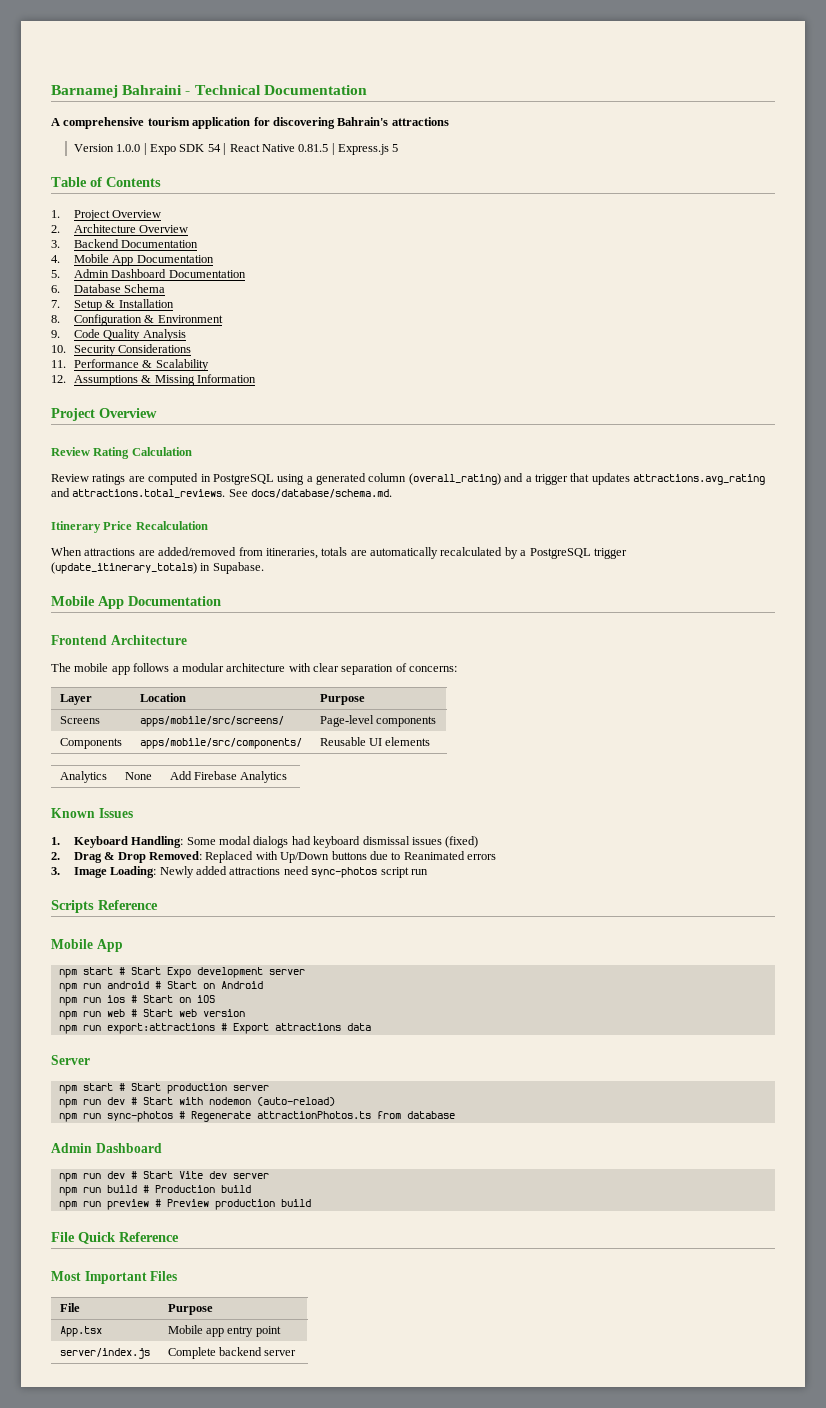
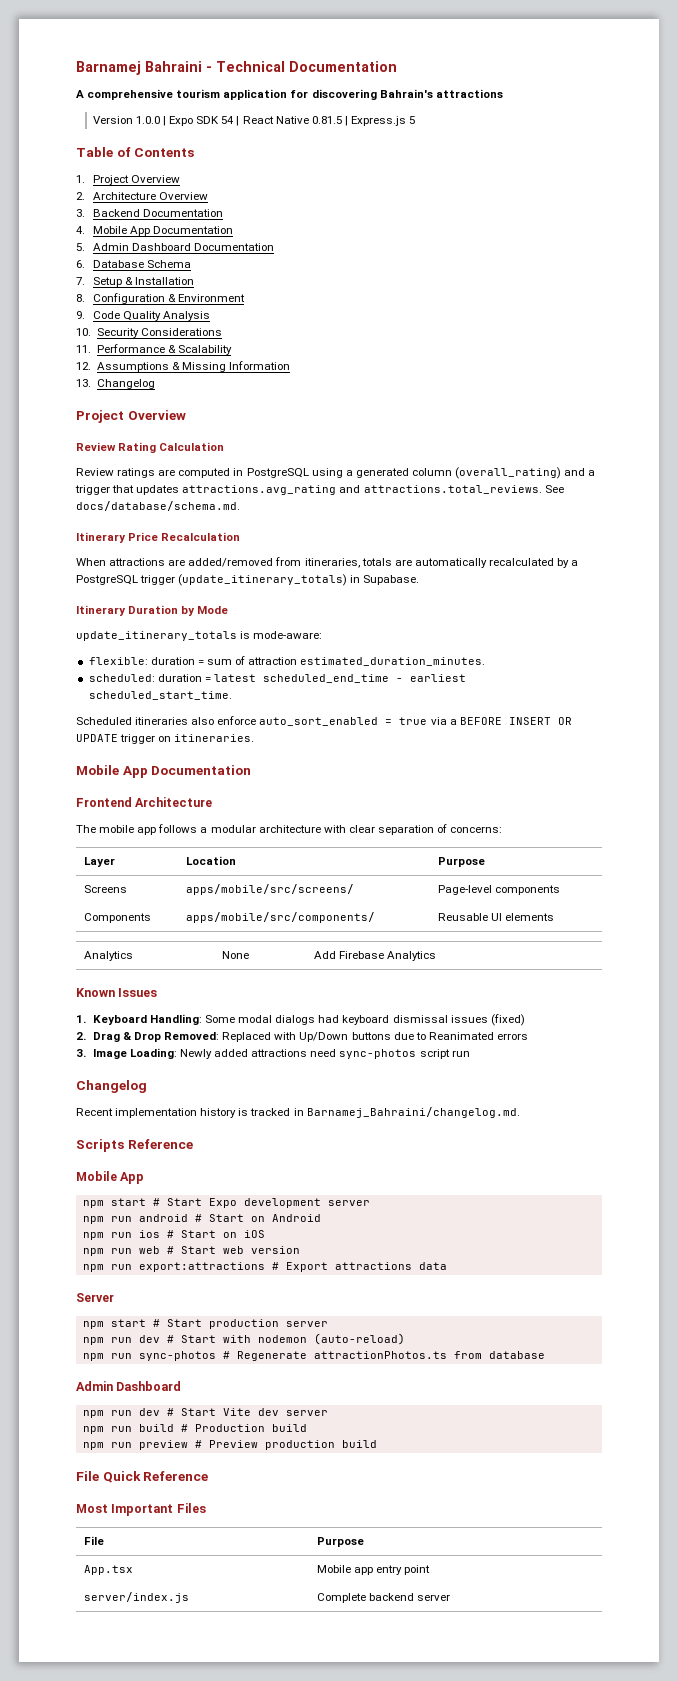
+ 13. Changelog
+ Itinerary Duration by Mode
+ update_itinerary_totals is mode-aware:
+ flexible: duration = sum of attraction estimated_duration_minutes.
+ scheduled: duration = latest scheduled_end_time - earliest scheduled_start_time.
+ Scheduled itineraries also enforce auto_sort_enabled = true via a BEFORE INSERT OR UPDATE trigger on itineraries.
  3. Image Loading: Newly added attractions need sync-photos script run
+ Changelog
+ Recent implementation history is tracked in Barnamej_Bahraini/changelog.md.

